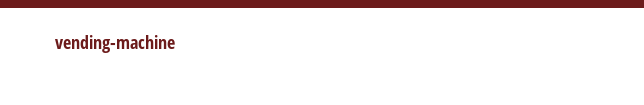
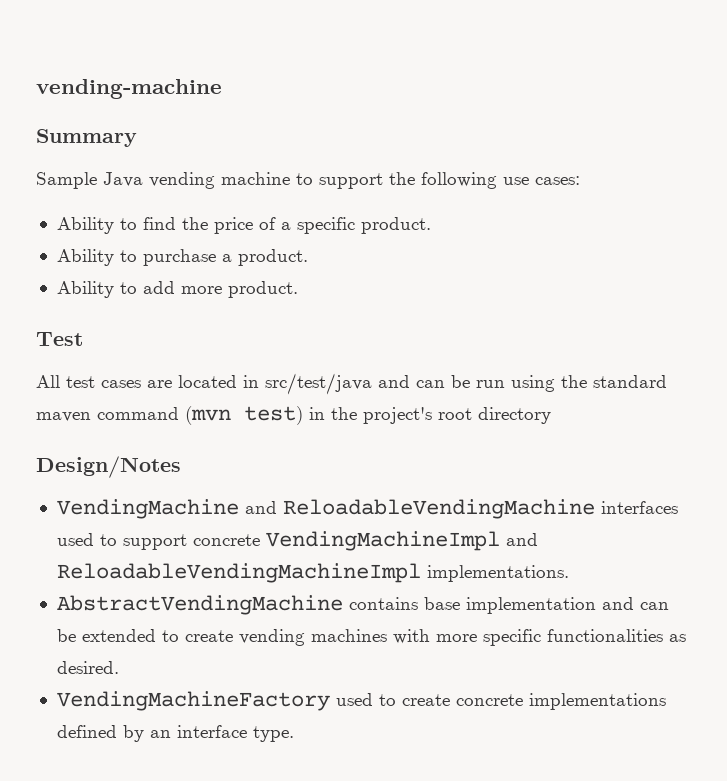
+ Summary
+ Sample Java vending machine to support the following use cases:
+ Ability to find the price of a specific product.
+ Ability to purchase a product.
+ Ability to add more product.
+ Test
+ All test cases are located in src/test/java and can be run using the standard maven command (mvn test) in the project's root directory
+ Design/Notes
+ VendingMachine and ReloadableVendingMachine interfaces used to support concrete VendingMachineImpl and ReloadableVendingMachineImpl implementations.
+ AbstractVendingMachine contains base implementation and can be extended to create vending machines with more specific functionalities as desired.
+ VendingMachineFactory used to create concrete implementations defined by an interface type.

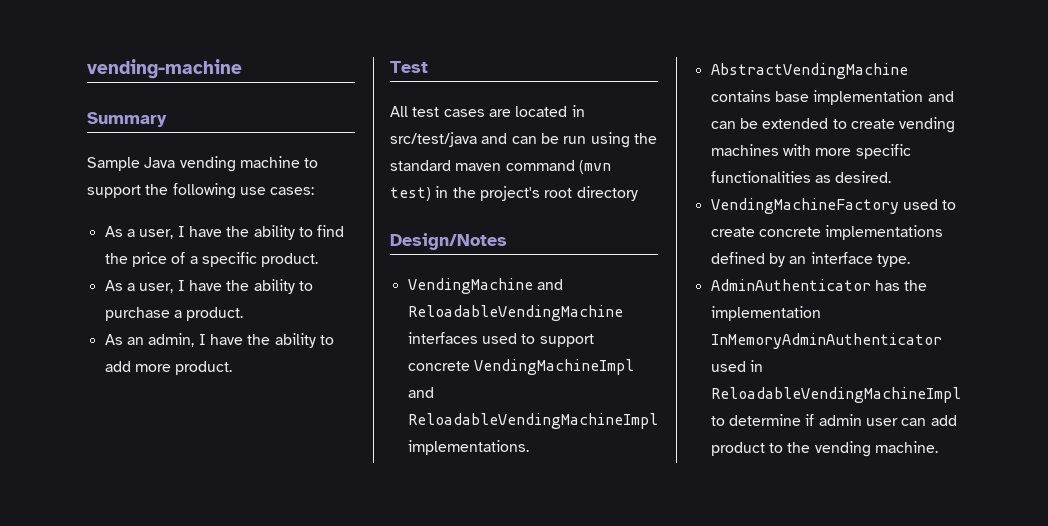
- Ability to find the price of a specific product.
+ As a user, I have the ability to find the price of a specific product.
- Ability to purchase a product.
- Ability to add more product.
+ As a user, I have the ability to purchase a product.
+ As an admin, I have the ability to add more product.
+ AdminAuthenticator has the implementation InMemoryAdminAuthenticator used in ReloadableVendingMachineImpl to determine if admin user can add product to the vending machine.

